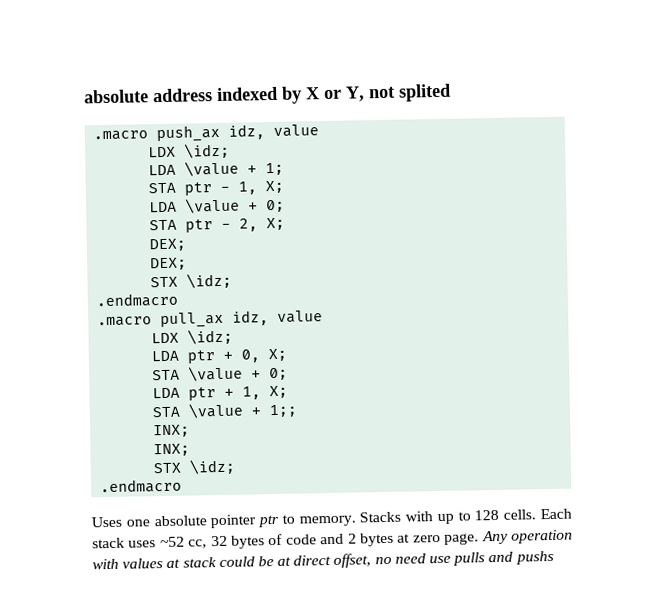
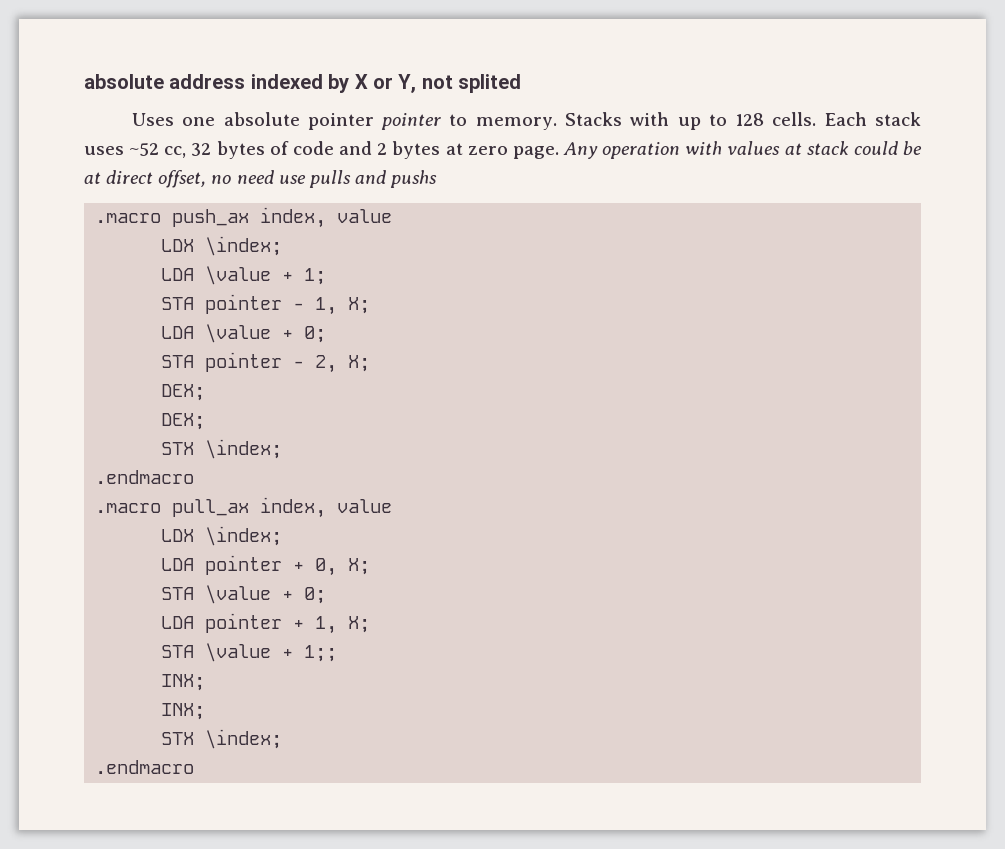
- .macro push_ax idz, value
- LDX \idz;
- LDA \value + 1;
- STA ptr - 1, X;
- LDA \value + 0;
- STA ptr - 2, X;
- DEX;
- DEX;
- STX \idz;
- .endmacro
- .macro pull_ax idz, value
- LDX \idz;
- LDA ptr + 0, X;
- STA \value + 0;
- LDA ptr + 1, X;
- STA \value + 1;;
- INX;
- INX;
- STX \idz;
- .endmacro
- Uses one absolute pointer ptr to memory.
+ Uses one absolute pointer pointer to memory.
+ .macro push_ax index, value
+ LDX \index;
+ LDA \value + 1;
+ STA pointer - 1, X;
+ LDA \value + 0;
+ STA pointer - 2, X;
+ DEX;
+ DEX;
+ STX \index;
+ .endmacro
+ .macro pull_ax index, value
+ LDX \index;
+ LDA pointer + 0, X;
+ STA \value + 0;
+ LDA pointer + 1, X;
+ STA \value + 1;;
+ INX;
+ INX;
+ STX \index;
+ .endmacro

